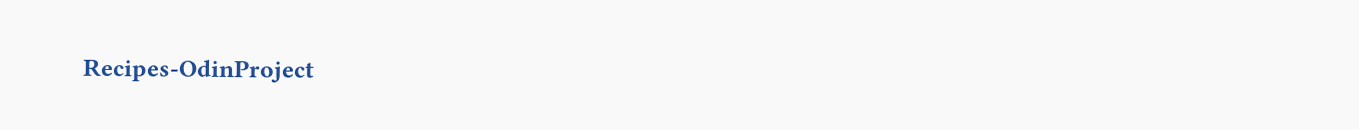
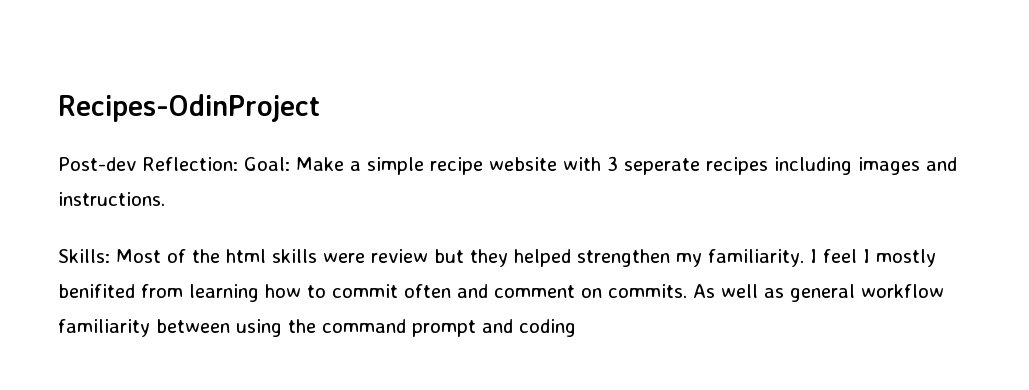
+ Post-dev Reflection: Goal: Make a simple recipe website with 3 seperate recipes including images and instructions.
+ Skills: Most of the html skills were review but they helped strengthen my familiarity. I feel I mostly benifited from learning how to commit often and comment on commits. As well as general workflow familiarity between using the command prompt and coding

